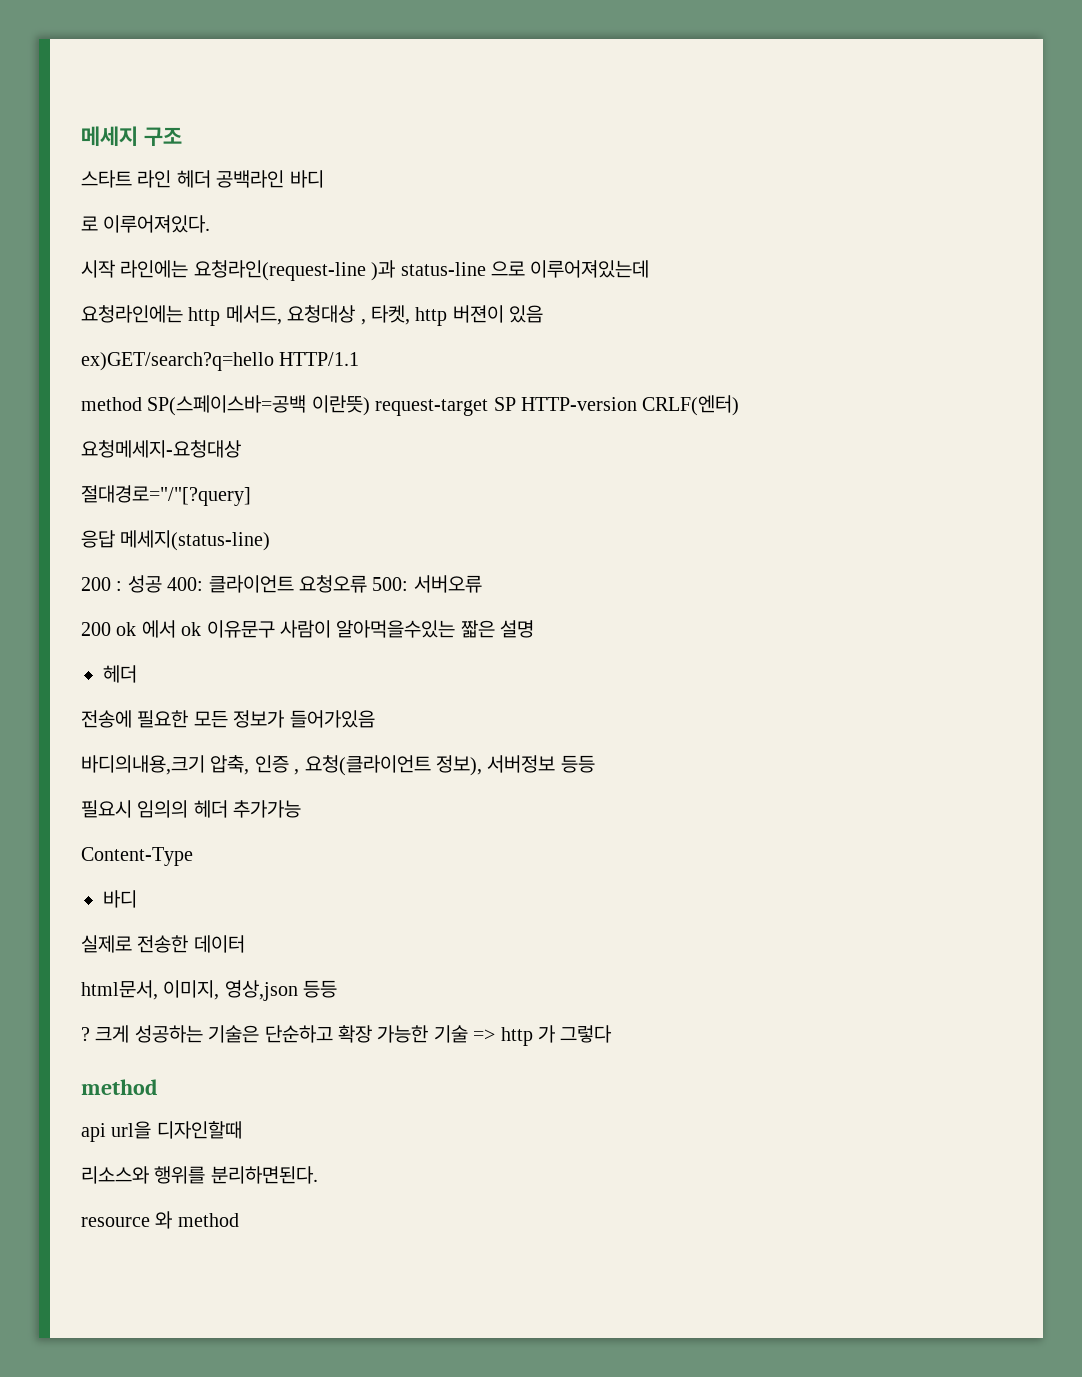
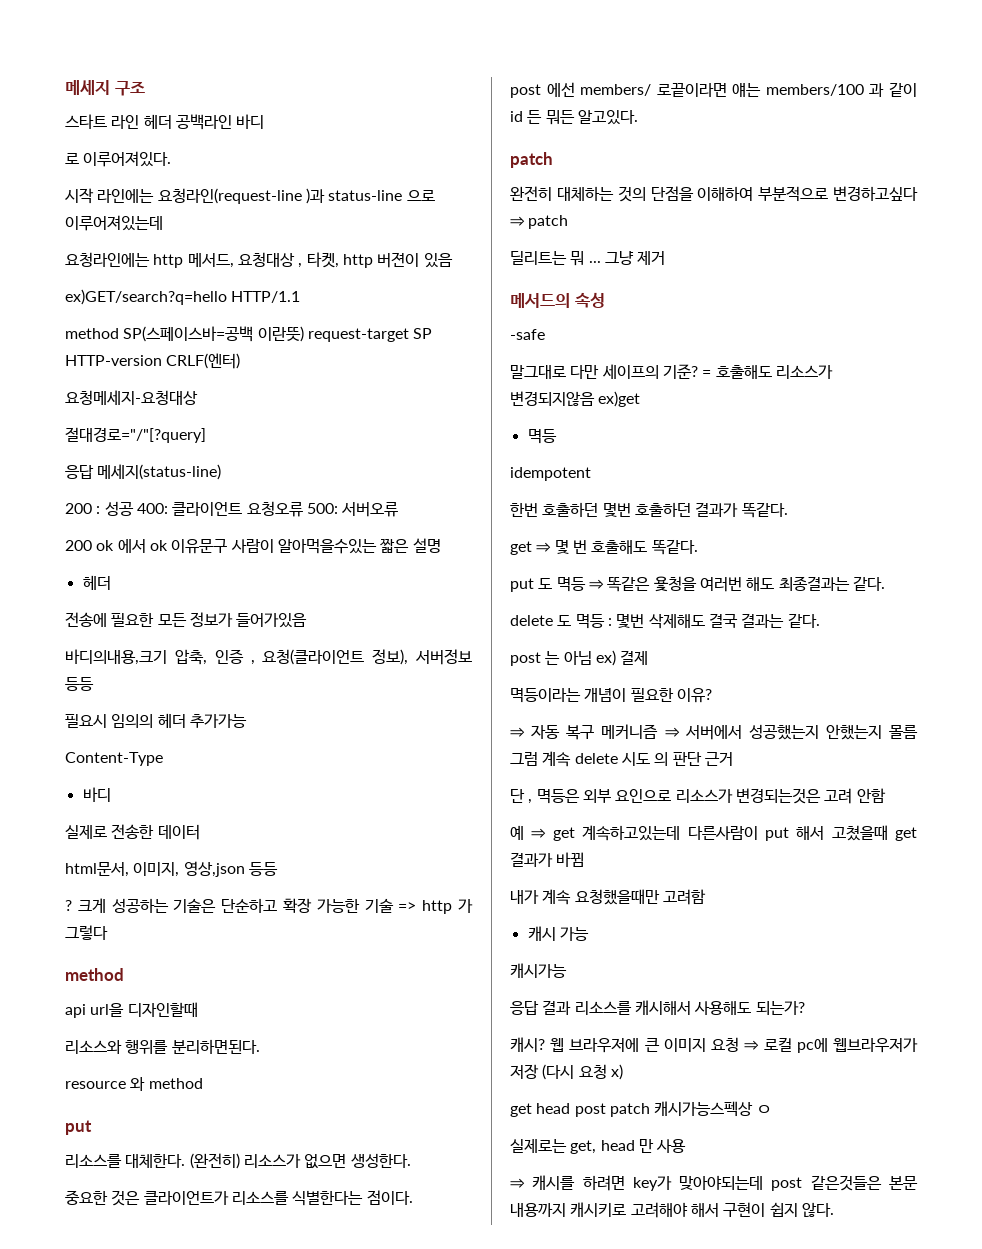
  resource 와 method
+ put
+ 리소스를 대체한다. (완전히) 리소스가 없으면 생성한다.
+ 중요한 것은 클라이언트가 리소스를 식별한다는 점이다.
+ post 에선 members/ 로끝이라면 얘는 members/100 과 같이 id 든 뭐든 알고있다.
+ patch
+ 완전히 대체하는 것의 단점을 이해하여 부분적으로 변경하고싶다 ⇒ patch
+ 딜리트는 뭐 ... 그냥 제거
+ 메서드의 속성
+ -safe
+ 말그대로 다만 세이프의 기준? = 호출해도 리소스가 변경되지않음 ex)get
+ 멱등
+ idempotent
+ 한번 호출하던 몇번 호출하던 결과가 똑같다.
+ get ⇒ 몇 번 호출해도 똑같다.
+ put 도 멱등 ⇒ 똑같은 욫청을 여러번 해도 최종결과는 같다.
+ delete 도 멱등 : 몇번 삭제해도 결국 결과는 같다.
+ post 는 아님 ex) 결제
+ 멱등이라는 개념이 필요한 이유?
+ ⇒ 자동 복구 메커니즘 ⇒ 서버에서 성공했는지 안했는지 몰름 그럼 계속 delete 시도 의 판단 근거
+ 단 , 멱등은 외부 요인으로 리소스가 변경되는것은 고려 안함
+ 예 ⇒ get 계속하고있는데 다른사람이 put 해서 고쳤을때 get 결과가 바뀜
+ 내가 계속 요청했을때만 고려함
+ 캐시 가능
+ 캐시가능
+ 응답 결과 리소스를 캐시해서 사용해도 되는가?
+ 캐시? 웹 브라우저에 큰 이미지 요청 ⇒ 로컬 pc에 웹브라우저가 저장 (다시 요청 x)
+ get head post patch 캐시가능스펙상 ㅇ
+ 실제로는 get, head 만 사용
+ ⇒ 캐시를 하려면 key가 맞아야되는데 post 같은것들은 본문 내용까지 캐시키로 고려해야 해서 구현이 쉽지 않다.

